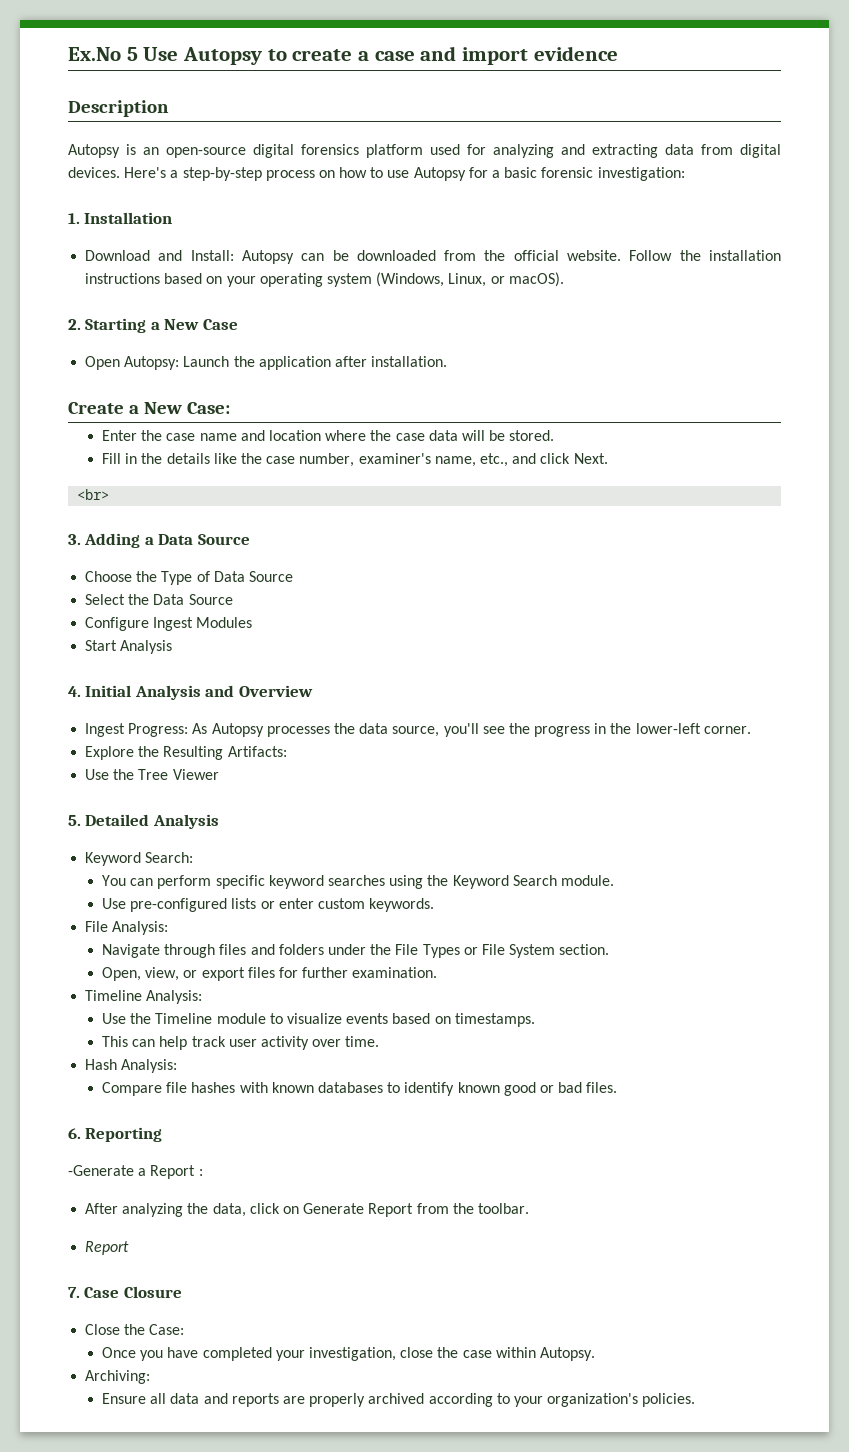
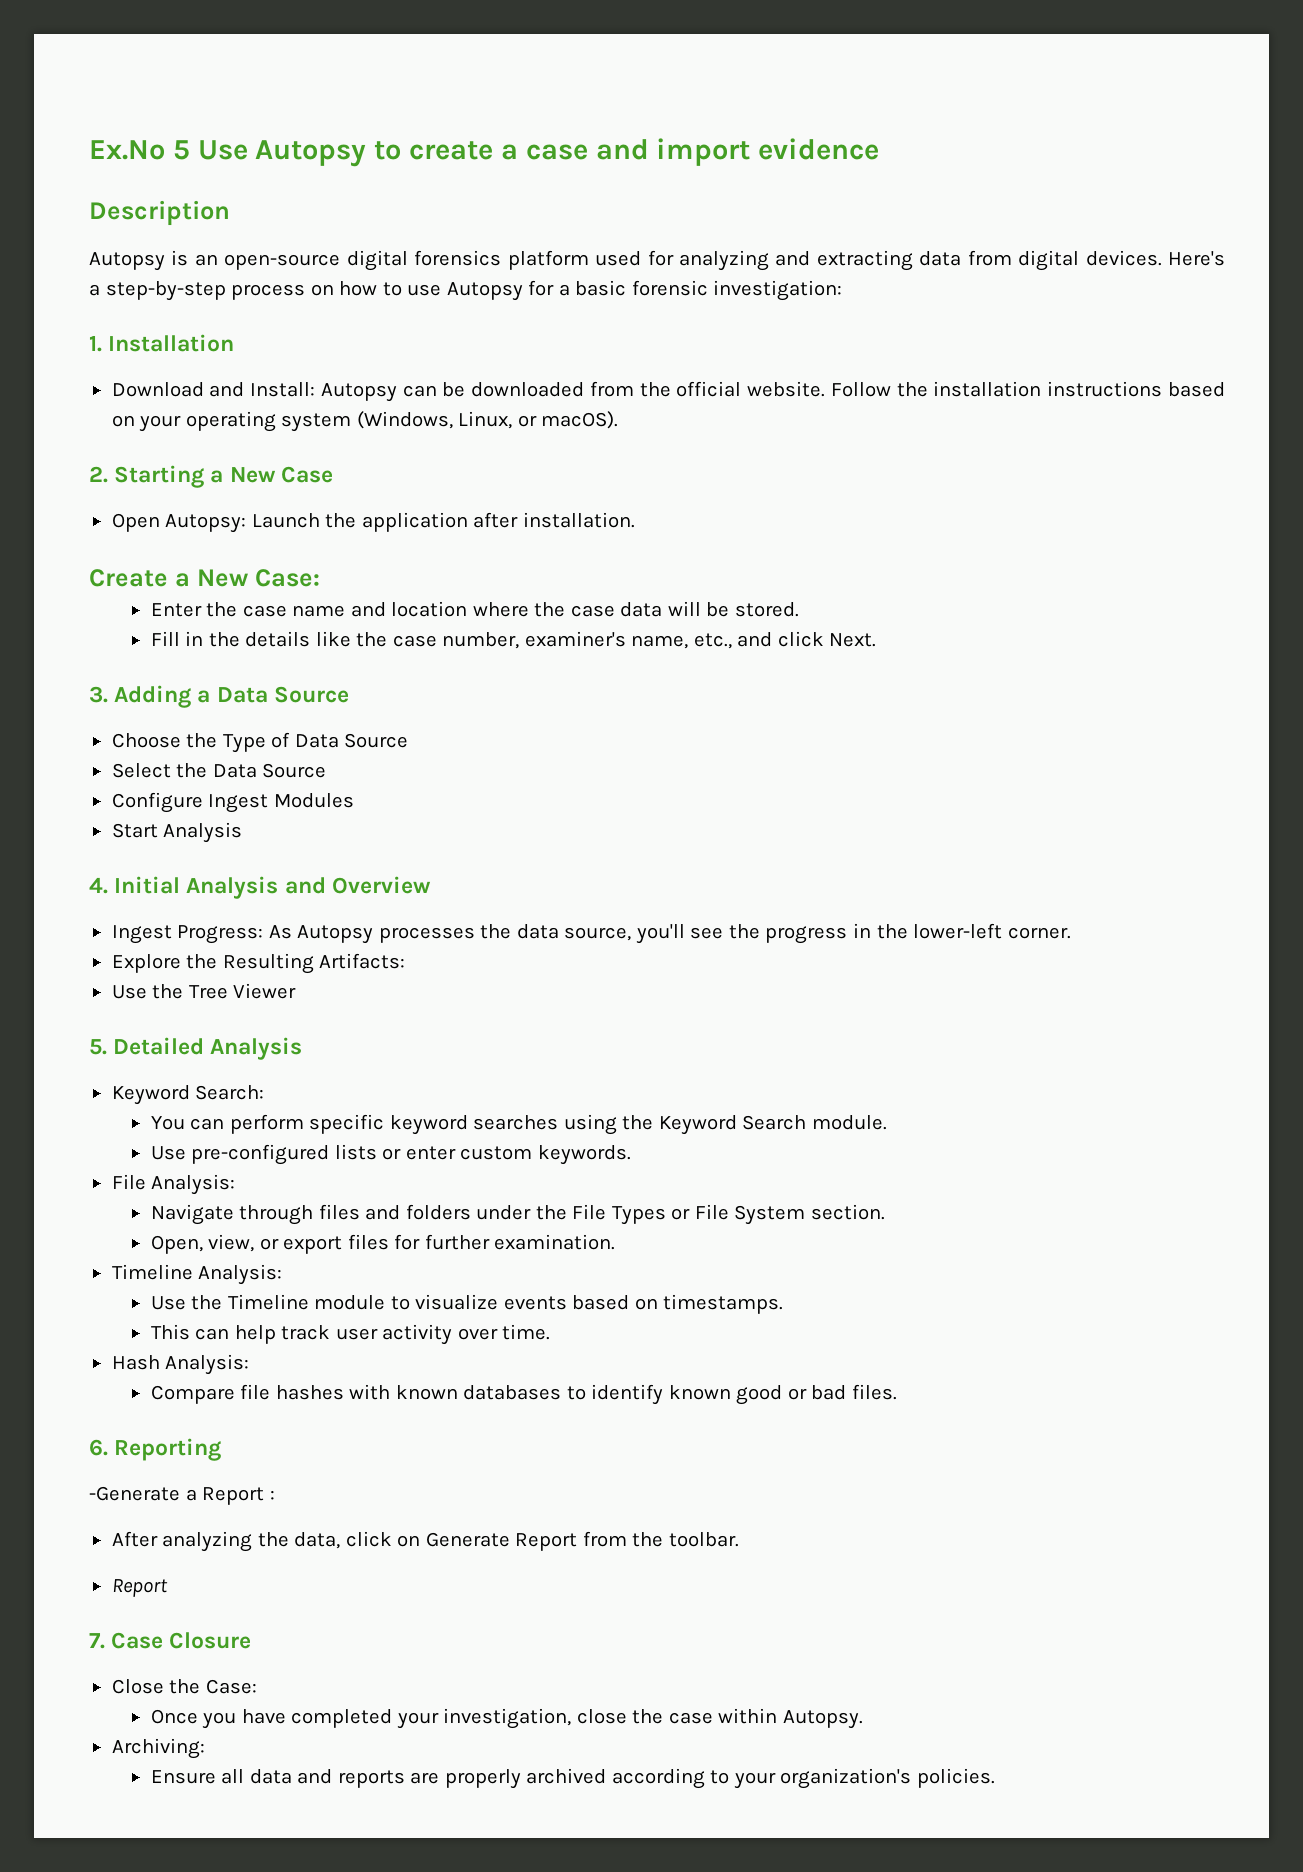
- <br>

